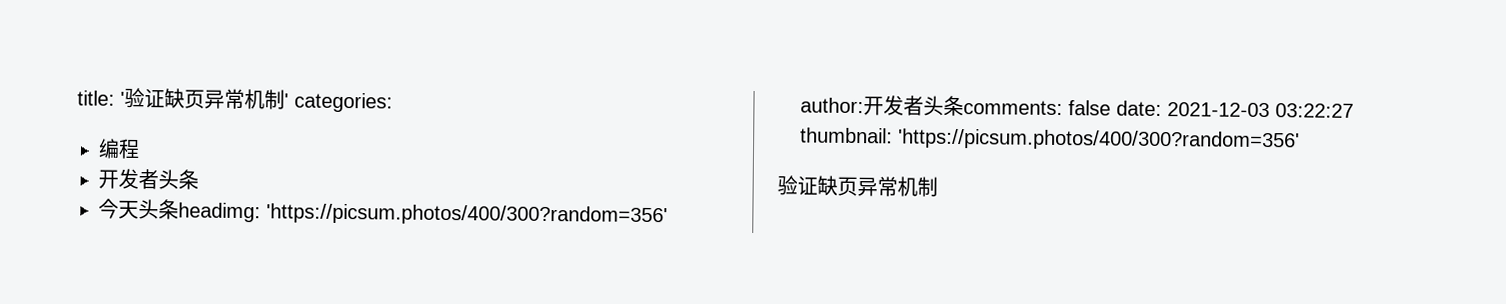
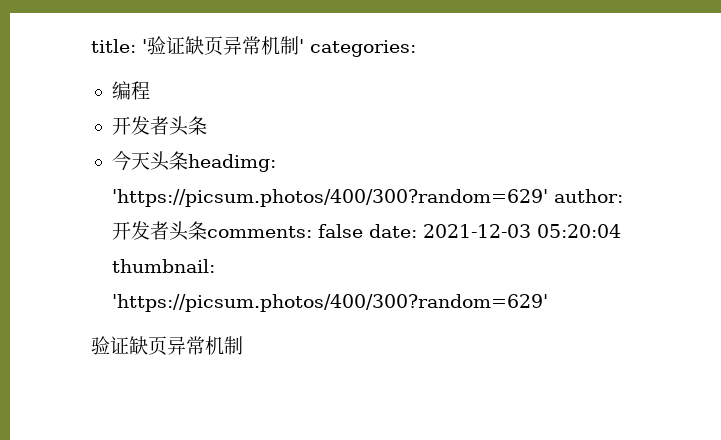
- 今天头条headimg: 'https://picsum.photos/400/300?random=356' author:开发者头条comments: false date: 2021-12-03 03:22:27 thumbnail: 'https://picsum.photos/400/300?random=356'
+ 今天头条headimg: 'https://picsum.photos/400/300?random=629' author:开发者头条comments: false date: 2021-12-03 05:20:04 thumbnail: 'https://picsum.photos/400/300?random=629'

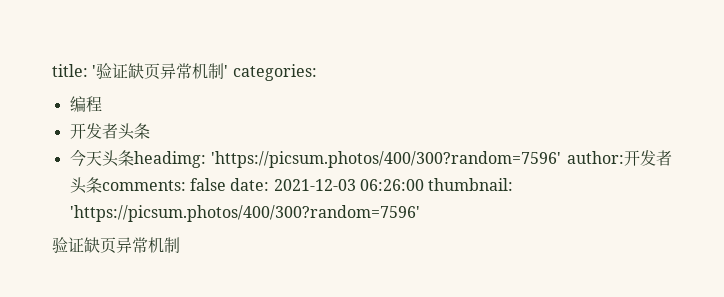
- 今天头条headimg: 'https://picsum.photos/400/300?random=629' author:开发者头条comments: false date: 2021-12-03 05:20:04 thumbnail: 'https://picsum.photos/400/300?random=629'
+ 今天头条headimg: 'https://picsum.photos/400/300?random=7596' author:开发者头条comments: false date: 2021-12-03 06:26:00 thumbnail: 'https://picsum.photos/400/300?random=7596'

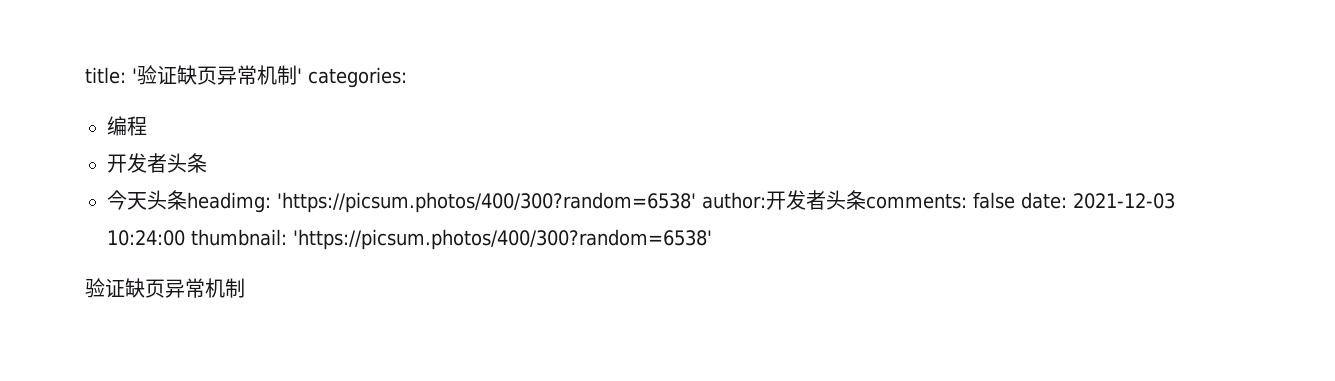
- 今天头条headimg: 'https://picsum.photos/400/300?random=7596' author:开发者头条comments: false date: 2021-12-03 06:26:00 thumbnail: 'https://picsum.photos/400/300?random=7596'
+ 今天头条headimg: 'https://picsum.photos/400/300?random=6538' author:开发者头条comments: false date: 2021-12-03 10:24:00 thumbnail: 'https://picsum.photos/400/300?random=6538'

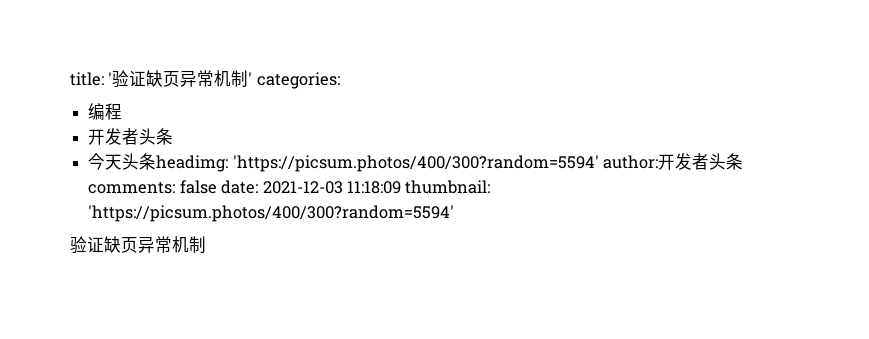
- 今天头条headimg: 'https://picsum.photos/400/300?random=6538' author:开发者头条comments: false date: 2021-12-03 10:24:00 thumbnail: 'https://picsum.photos/400/300?random=6538'
+ 今天头条headimg: 'https://picsum.photos/400/300?random=5594' author:开发者头条comments: false date: 2021-12-03 11:18:09 thumbnail: 'https://picsum.photos/400/300?random=5594'

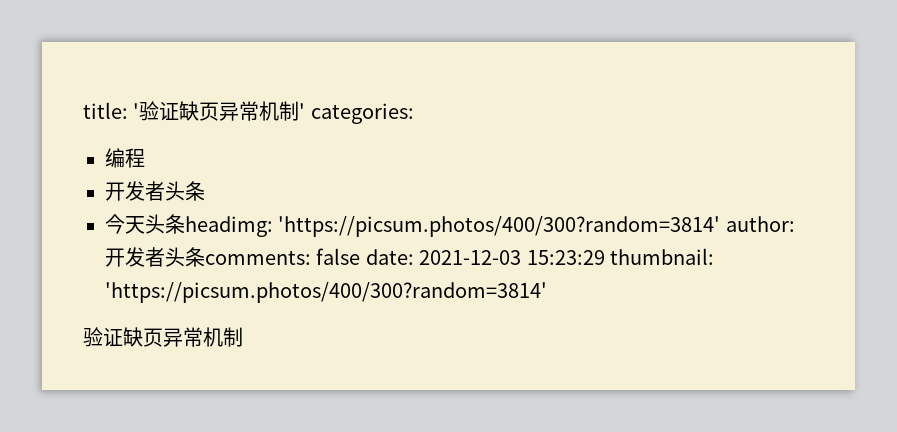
- 今天头条headimg: 'https://picsum.photos/400/300?random=5594' author:开发者头条comments: false date: 2021-12-03 11:18:09 thumbnail: 'https://picsum.photos/400/300?random=5594'
+ 今天头条headimg: 'https://picsum.photos/400/300?random=3814' author:开发者头条comments: false date: 2021-12-03 15:23:29 thumbnail: 'https://picsum.photos/400/300?random=3814'

